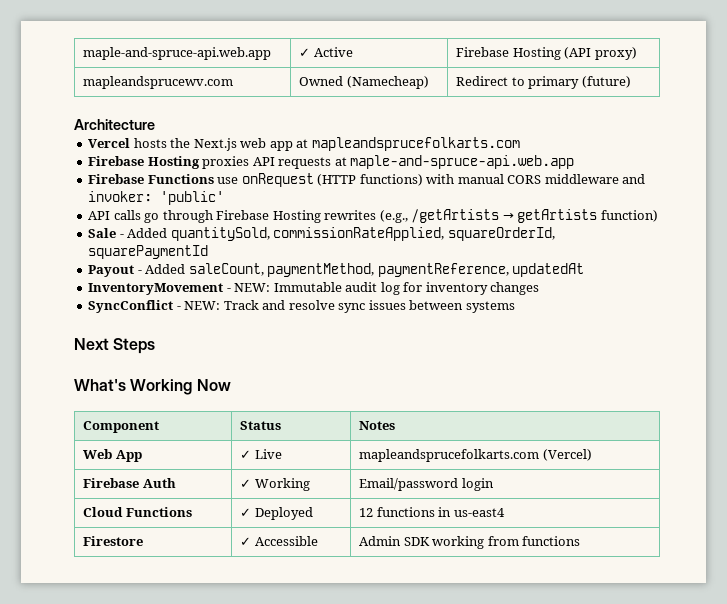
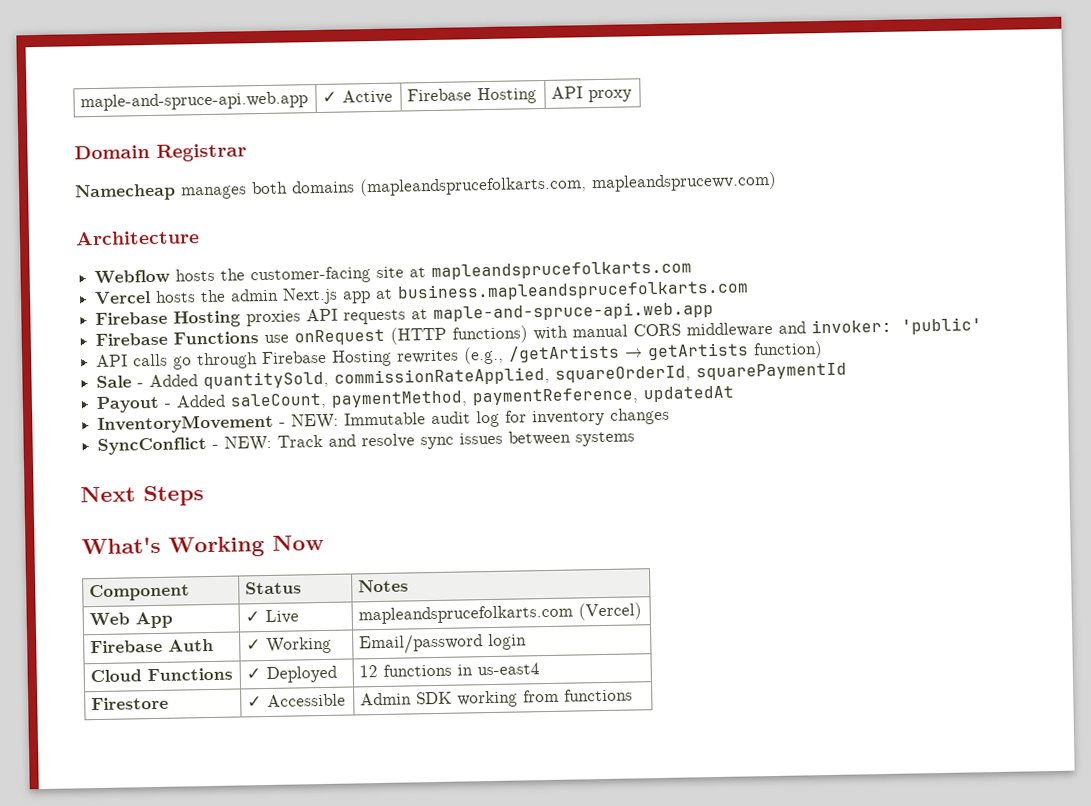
- maple-and-spruce-api.web.app | ✓ Active | Firebase Hosting (API proxy)
- mapleandsprucewv.com | Owned (Namecheap) | Redirect to primary (future)
+ maple-and-spruce-api.web.app | ✓ Active | Firebase Hosting | API proxy
+ Domain Registrar
+ Namecheap manages both domains (mapleandsprucefolkarts.com, mapleandsprucewv.com)
  Architecture
+ Webflow hosts the customer-facing site at mapleandsprucefolkarts.com
- Vercel hosts the Next.js web app at mapleandsprucefolkarts.com
+ Vercel hosts the admin Next.js app at business.mapleandsprucefolkarts.com

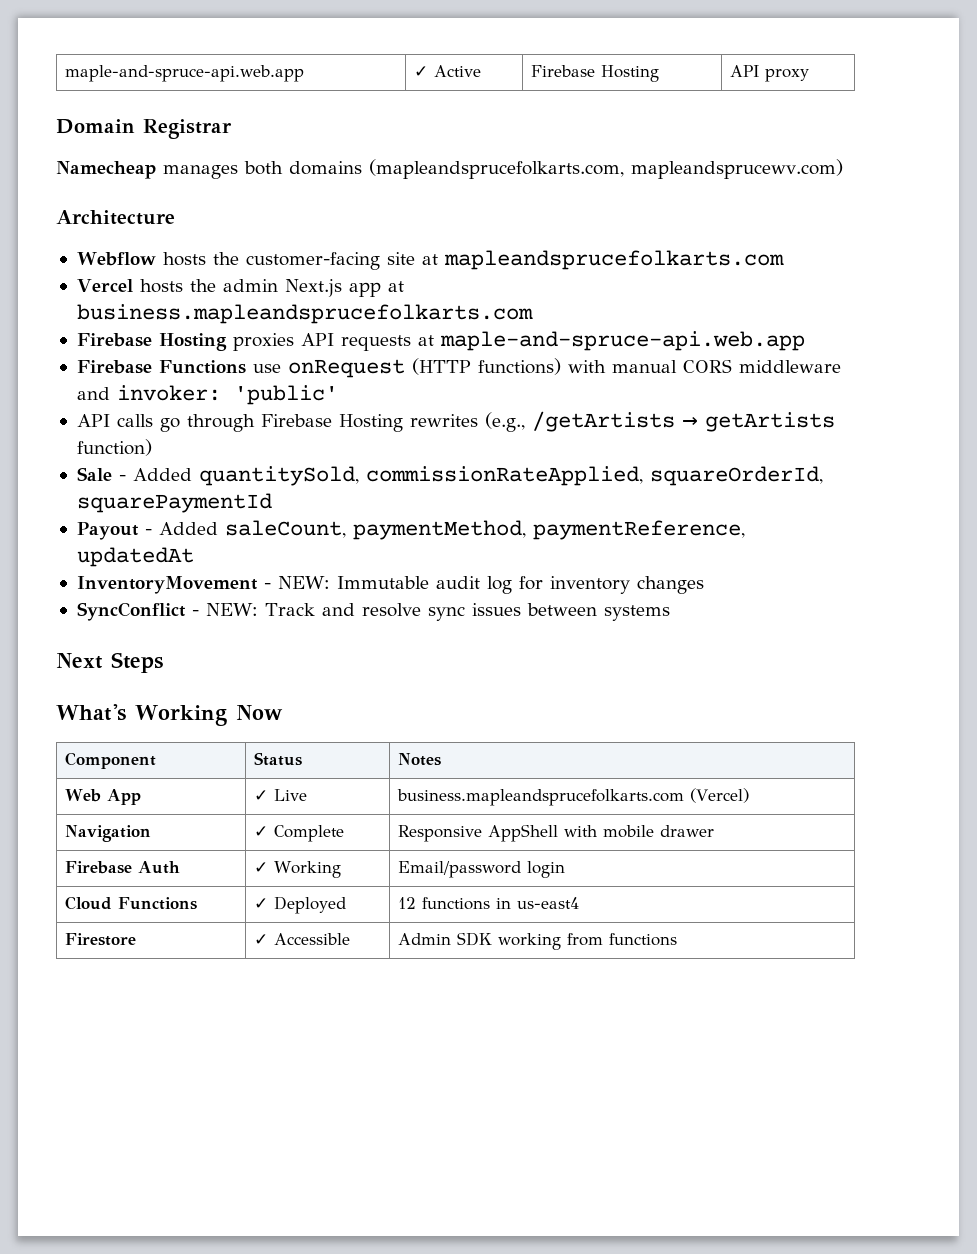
- Web App | ✓ Live | mapleandsprucefolkarts.com (Vercel)
+ Web App | ✓ Live | business.mapleandsprucefolkarts.com (Vercel)
+ Navigation | ✓ Complete | Responsive AppShell with mobile drawer

